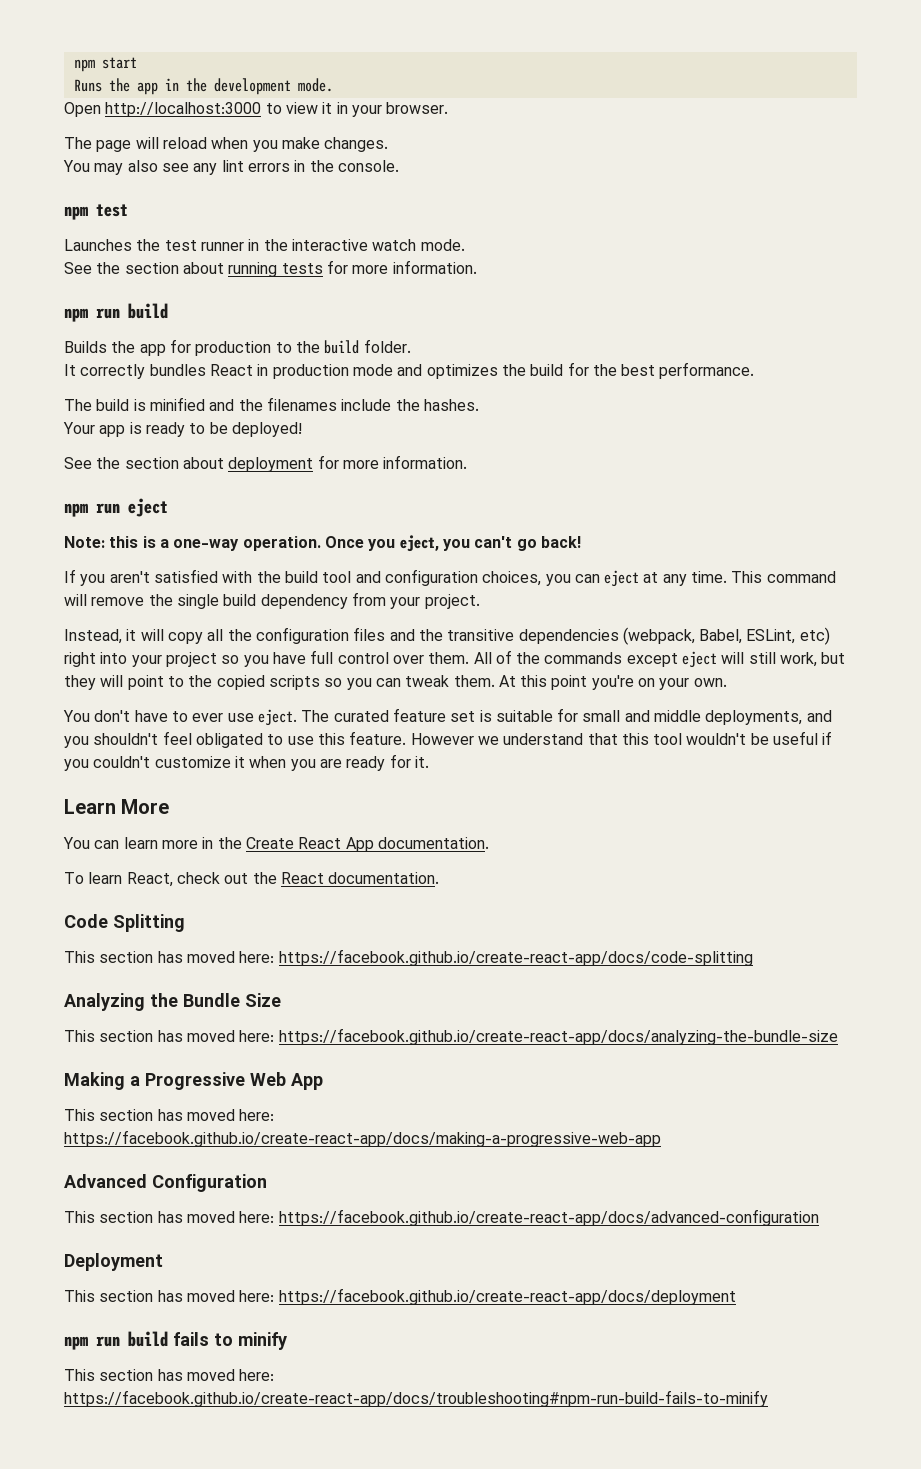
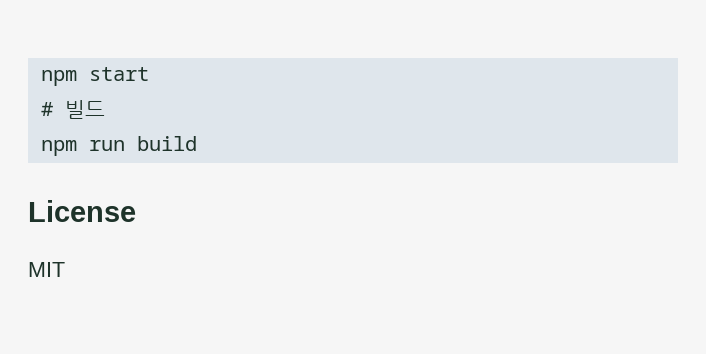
- Runs the app in the development mode.
- Open http://localhost:3000 to view it in your browser.
- The page will reload when you make changes.
- You may also see any lint errors in the console.
- npm test
- Launches the test runner in the interactive watch mode.
- See the section about running tests for more information.
+ # 빌드
  npm run build
- Builds the app for production to the build folder.
- It correctly bundles React in production mode and optimizes the build for the best performance.
- The build is minified and the filenames include the hashes.
- Your app is ready to be deployed!
- See the section about deployment for more information.
- npm run eject
- Note: this is a one-way operation. Once you eject, you can't go back!
- If you aren't satisfied with the build tool and configuration choices, you can eject at any time. This command will remove the single build dependency from your project.
- Instead, it will copy all the configuration files and the transitive dependencies (webpack, Babel, ESLint, etc) right into your project so you have full control over them. All of the commands except eject will still work, but they will point to the copied scripts so you can tweak them. At this point you're on your own.
- You don't have to ever use eject. The curated feature set is suitable for small and middle deployments, and you shouldn't feel obligated to use this feature. However we understand that this tool wouldn't be useful if you couldn't customize it when you are ready for it.
- Learn More
- You can learn more in the Create React App documentation.
- To learn React, check out the React documentation.
- Code Splitting
- This section has moved here: https://facebook.github.io/create-react-app/docs/code-splitting
- Analyzing the Bundle Size
- This section has moved here: https://facebook.github.io/create-react-app/docs/analyzing-the-bundle-size
- Making a Progressive Web App
- This section has moved here: https://facebook.github.io/create-react-app/docs/making-a-progressive-web-app
- Advanced Configuration
- This section has moved here: https://facebook.github.io/create-react-app/docs/advanced-configuration
- Deployment
- This section has moved here: https://facebook.github.io/create-react-app/docs/deployment
- npm run build fails to minify
- This section has moved here: https://facebook.github.io/create-react-app/docs/troubleshooting#npm-run-build-fails-to-minify
+ License
+ MIT

